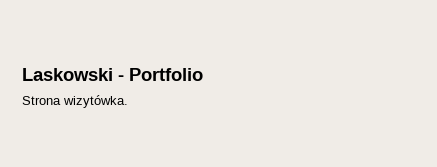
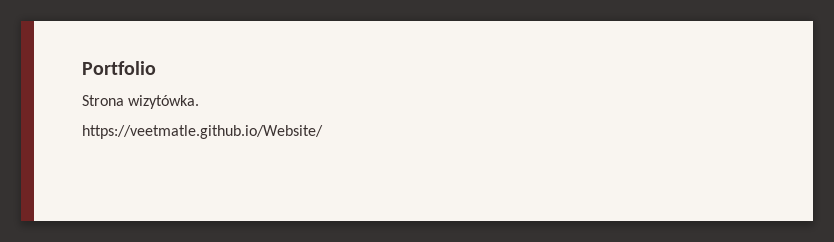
- Laskowski - Portfolio
+ Portfolio
+ https://veetmatle.github.io/Website/

